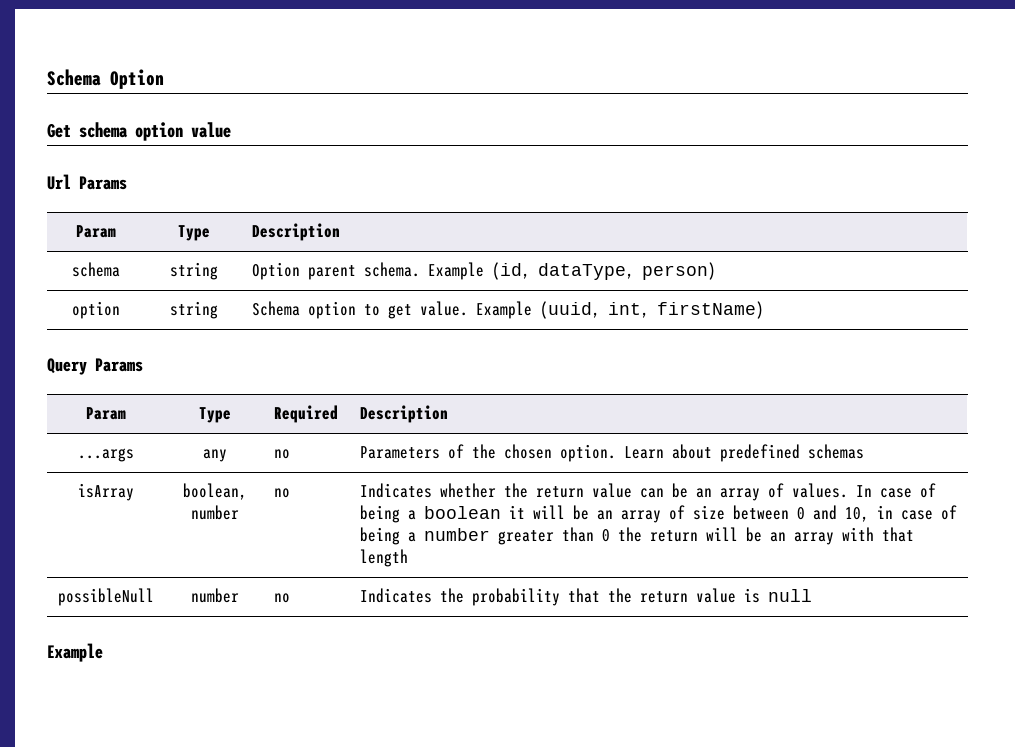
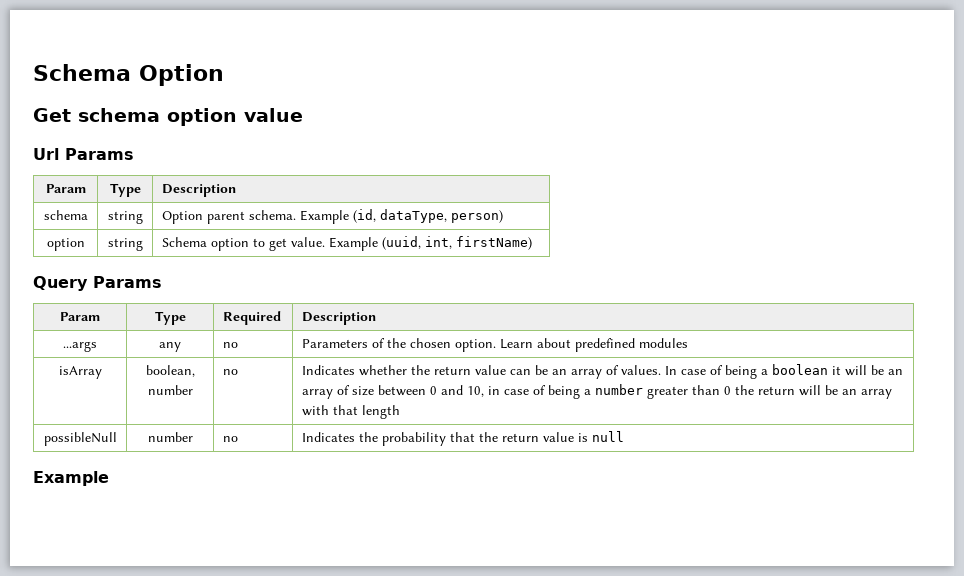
- ...args | any | no | Parameters of the chosen option. Learn about predefined schemas
+ ...args | any | no | Parameters of the chosen option. Learn about predefined modules

